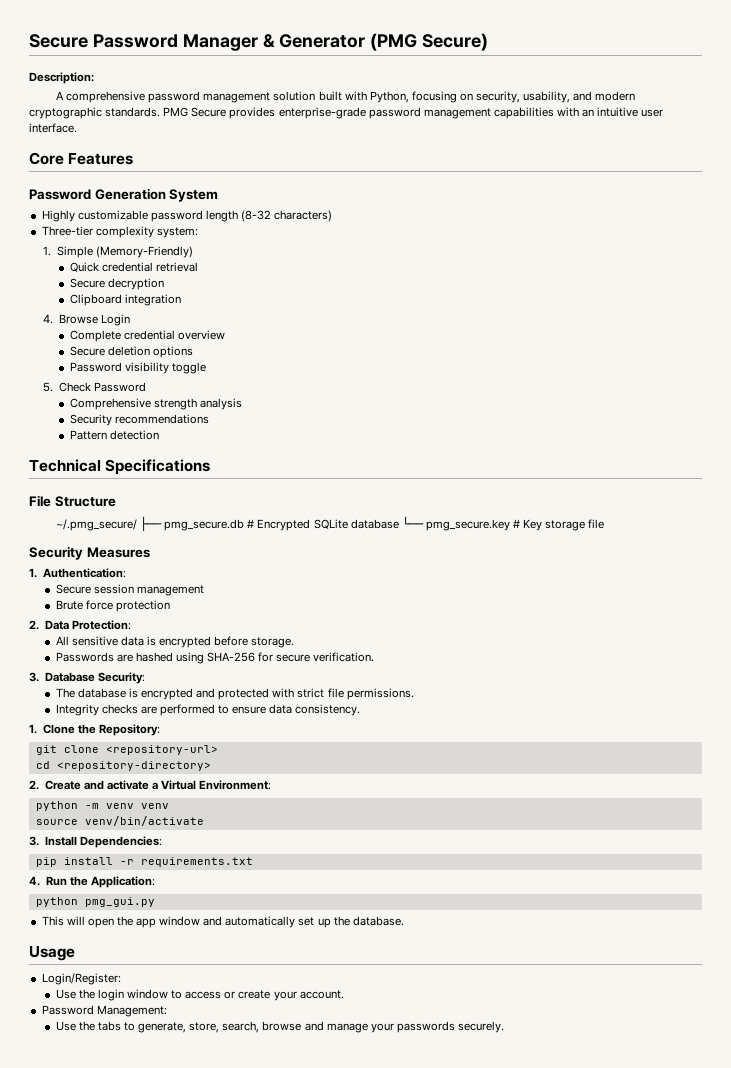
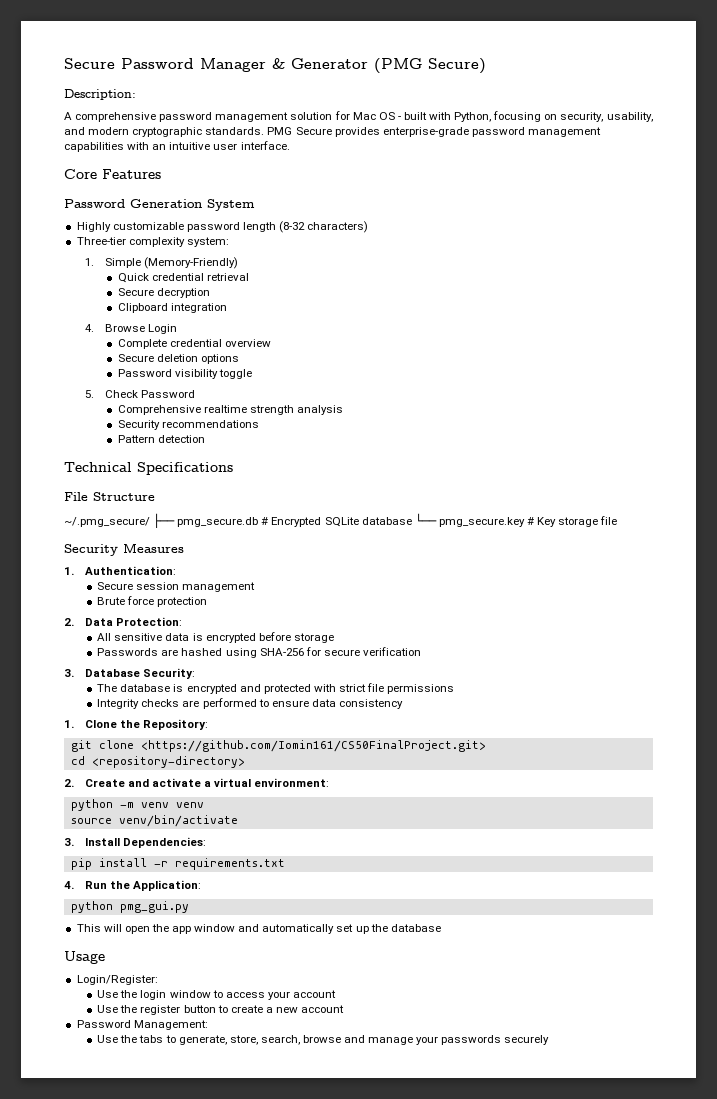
- A comprehensive password management solution built with Python, focusing on security, usability, and modern cryptographic standards.
+ A comprehensive password management solution for Mac OS - built with Python, focusing on security, usability, and modern cryptographic standards.
- Comprehensive strength analysis
+ Comprehensive realtime strength analysis
- All sensitive data is encrypted before storage.
+ All sensitive data is encrypted before storage
- Passwords are hashed using SHA-256 for secure verification.
+ Passwords are hashed using SHA-256 for secure verification
- The database is encrypted and protected with strict file permissions.
+ The database is encrypted and protected with strict file permissions
- Integrity checks are performed to ensure data consistency.
+ Integrity checks are performed to ensure data consistency
- git clone <repository-url>
+ git clone <https://github.com/Iomin161/CS50FinalProject.git>
- 2. Create and activate a Virtual Environment:
+ 2. Create and activate a virtual environment:
- This will open the app window and automatically set up the database.
+ This will open the app window and automatically set up the database
- Use the login window to access or create your account.
+ Use the login window to access your account
+ Use the register button to create a new account
- Use the tabs to generate, store, search, browse and manage your passwords securely.
+ Use the tabs to generate, store, search, browse and manage your passwords securely

